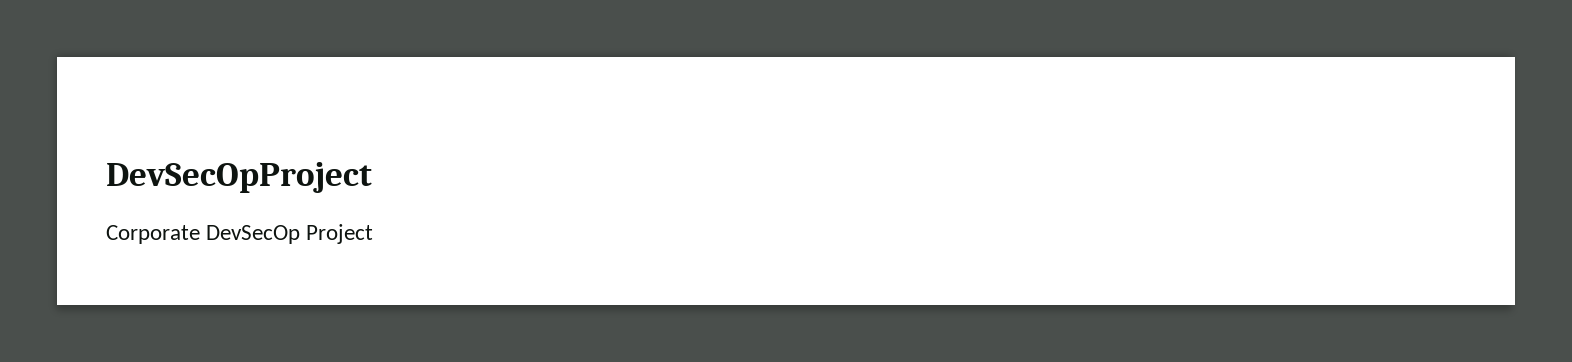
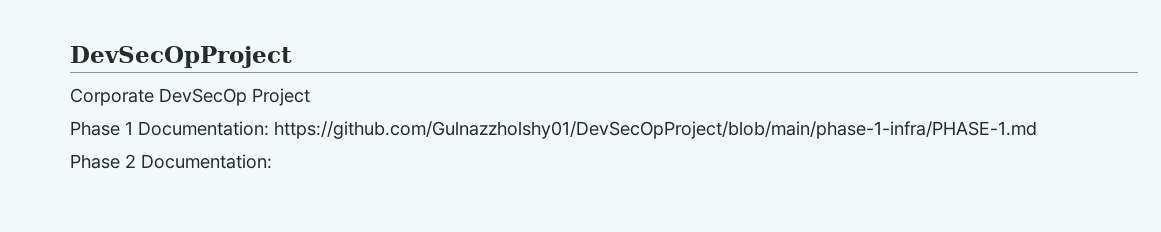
+ Phase 1 Documentation: https://github.com/Gulnazzholshy01/DevSecOpProject/blob/main/phase-1-infra/PHASE-1.md
+ Phase 2 Documentation:

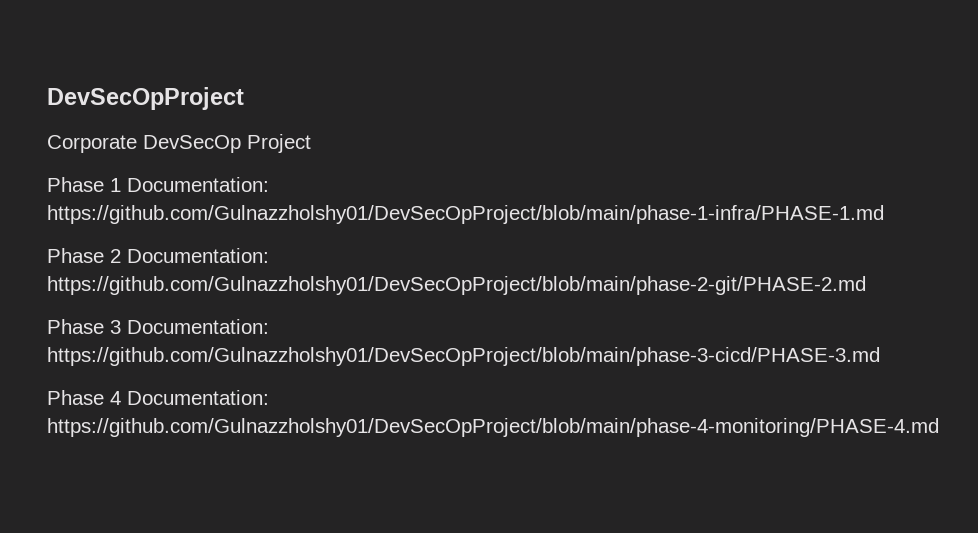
- Phase 2 Documentation:
+ Phase 2 Documentation: https://github.com/Gulnazzholshy01/DevSecOpProject/blob/main/phase-2-git/PHASE-2.md
+ Phase 3 Documentation: https://github.com/Gulnazzholshy01/DevSecOpProject/blob/main/phase-3-cicd/PHASE-3.md
+ Phase 4 Documentation: https://github.com/Gulnazzholshy01/DevSecOpProject/blob/main/phase-4-monitoring/PHASE-4.md

